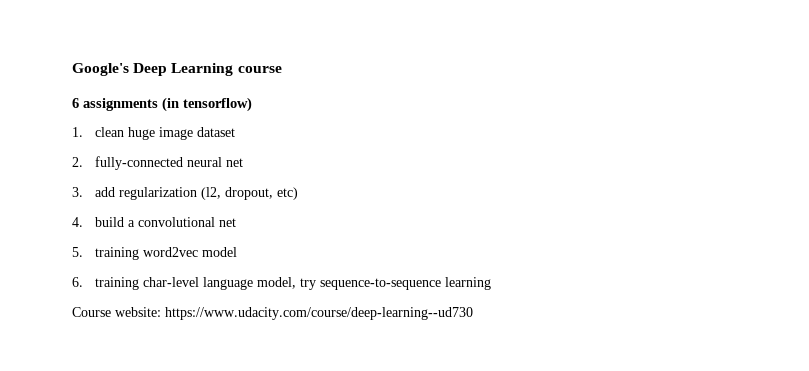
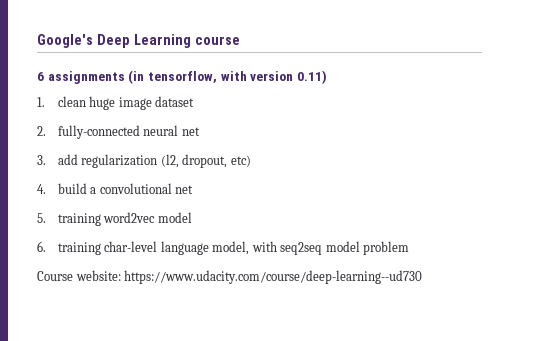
- 6 assignments (in tensorflow)
+ 6 assignments (in tensorflow, with version 0.11)
- 6. training char-level language model, try sequence-to-sequence learning
+ 6. training char-level language model, with seq2seq model problem

